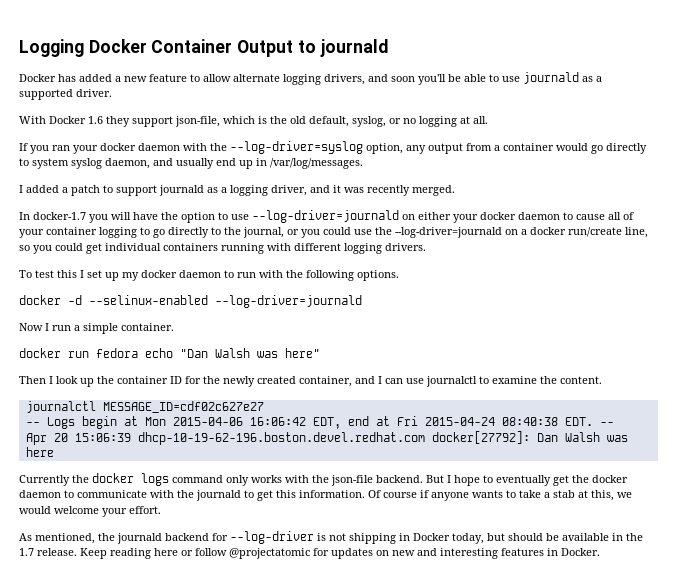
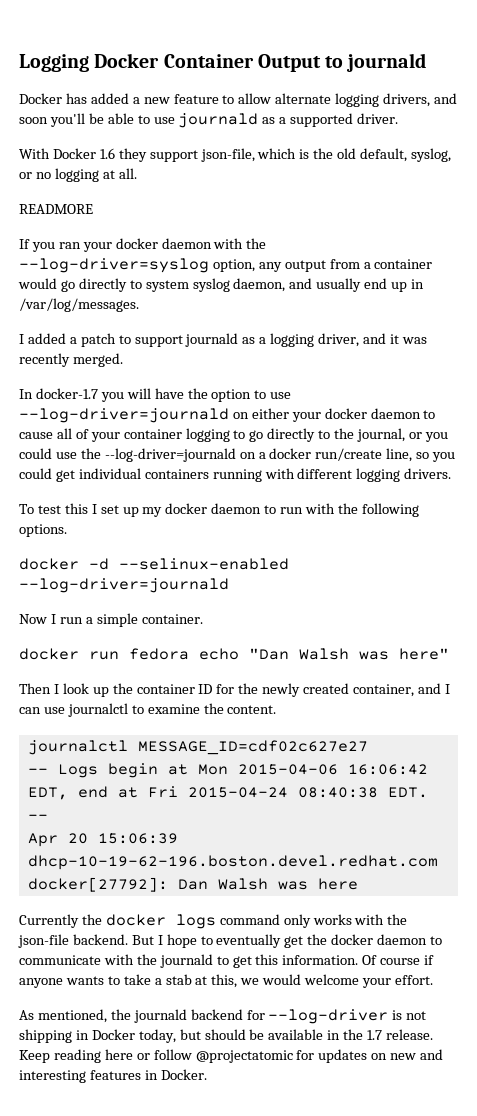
+ READMORE

